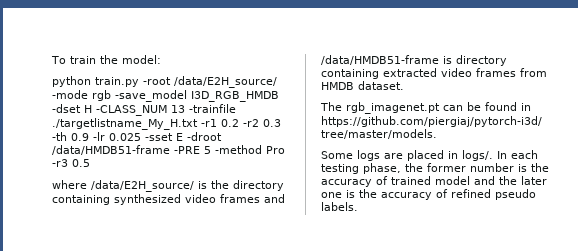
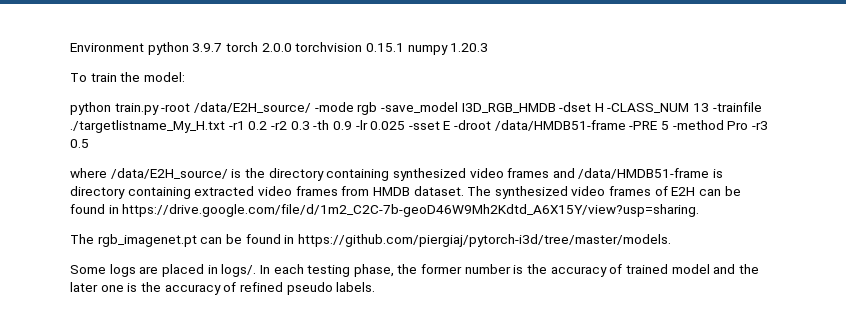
+ Environment python 3.9.7 torch 2.0.0 torchvision 0.15.1 numpy 1.20.3
+ The synthesized video frames of E2H can be found in https://drive.google.com/file/d/1m2_C2C-7b-geoD46W9Mh2Kdtd_A6X15Y/view?usp=sharing.

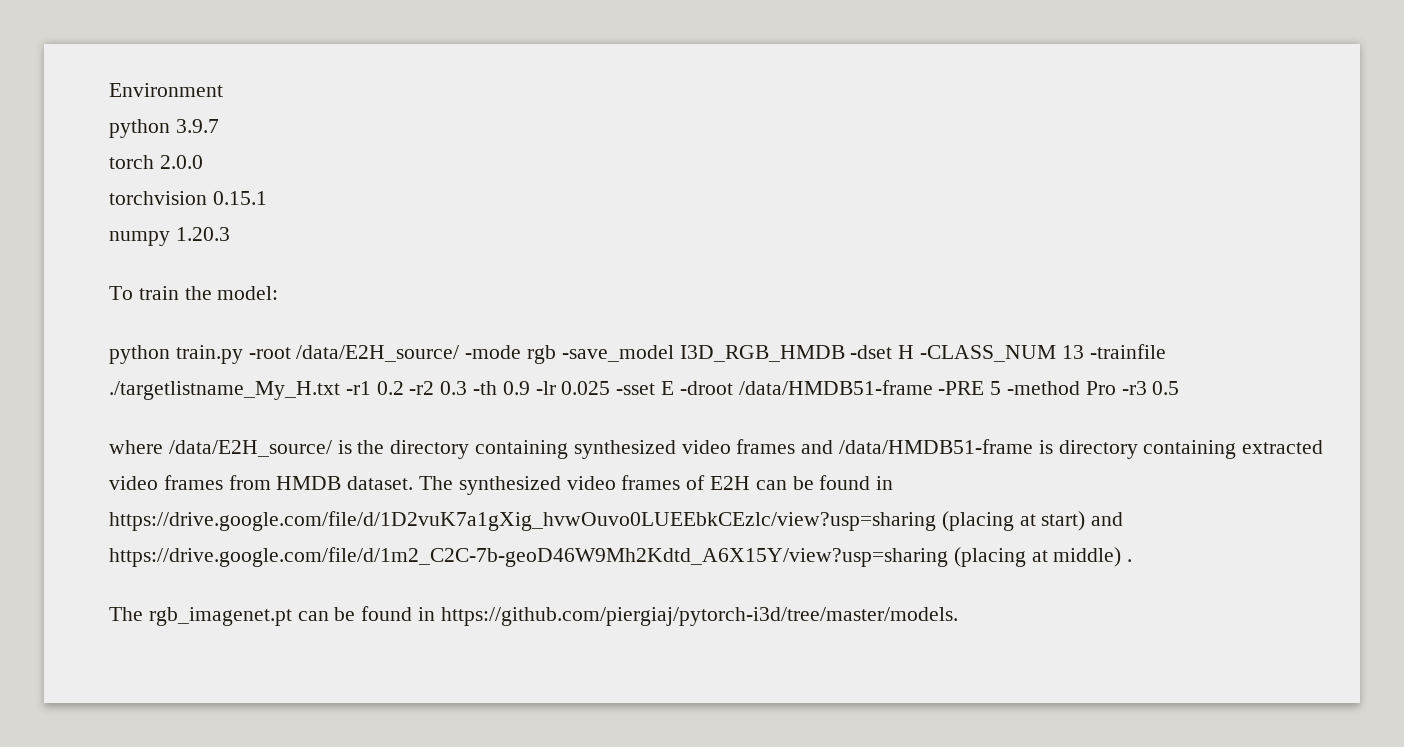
- Environment python 3.9.7 torch 2.0.0 torchvision 0.15.1 numpy 1.20.3
+ Environment
+ python 3.9.7
+ torch 2.0.0
+ torchvision 0.15.1
+ numpy 1.20.3
- The synthesized video frames of E2H can be found in https://drive.google.com/file/d/1m2_C2C-7b-geoD46W9Mh2Kdtd_A6X15Y/view?usp=sharing.
+ The synthesized video frames of E2H can be found in https://drive.google.com/file/d/1D2vuK7a1gXig_hvwOuvo0LUEEbkCEzlc/view?usp=sharing (placing at start) and https://drive.google.com/file/d/1m2_C2C-7b-geoD46W9Mh2Kdtd_A6X15Y/view?usp=sharing (placing at middle) .
- Some logs are placed in logs/. In each testing phase, the former number is the accuracy of trained model and the later one is the accuracy of refined pseudo labels.

